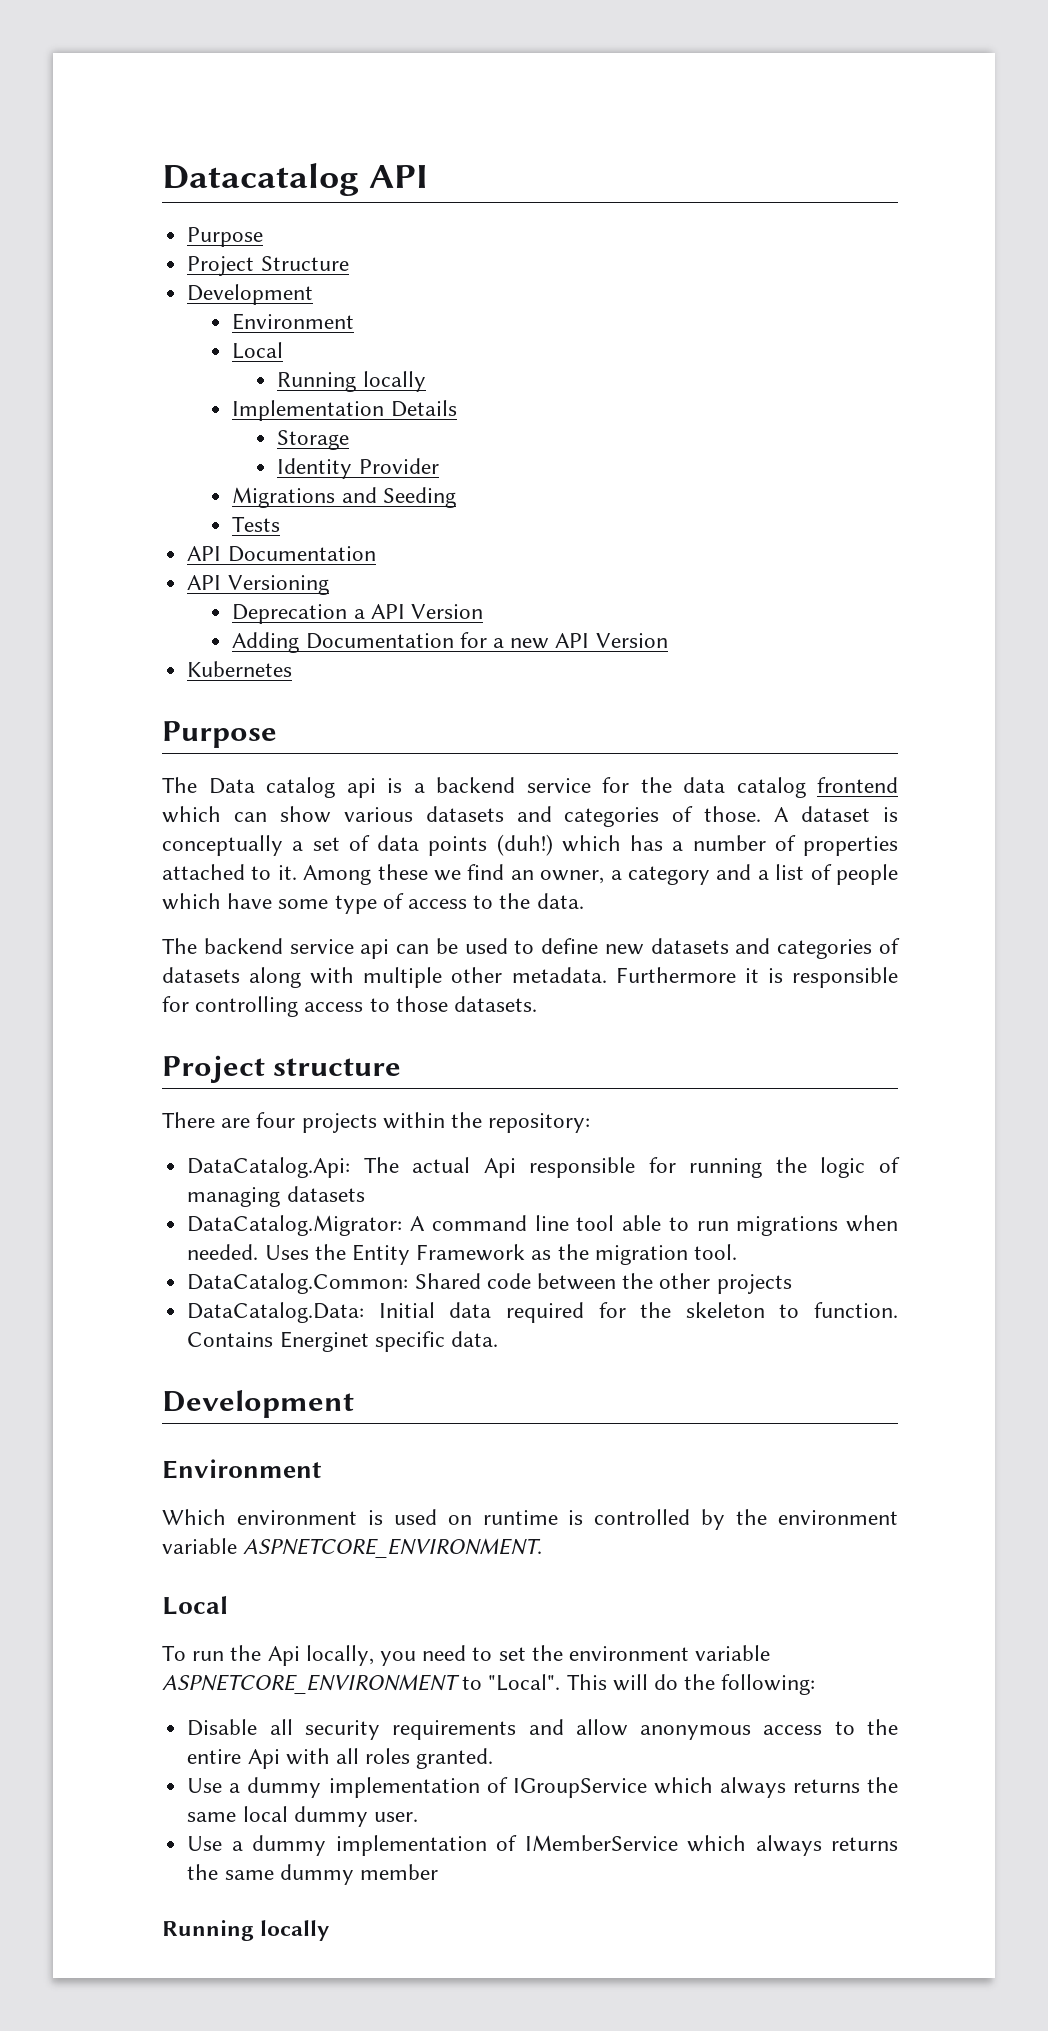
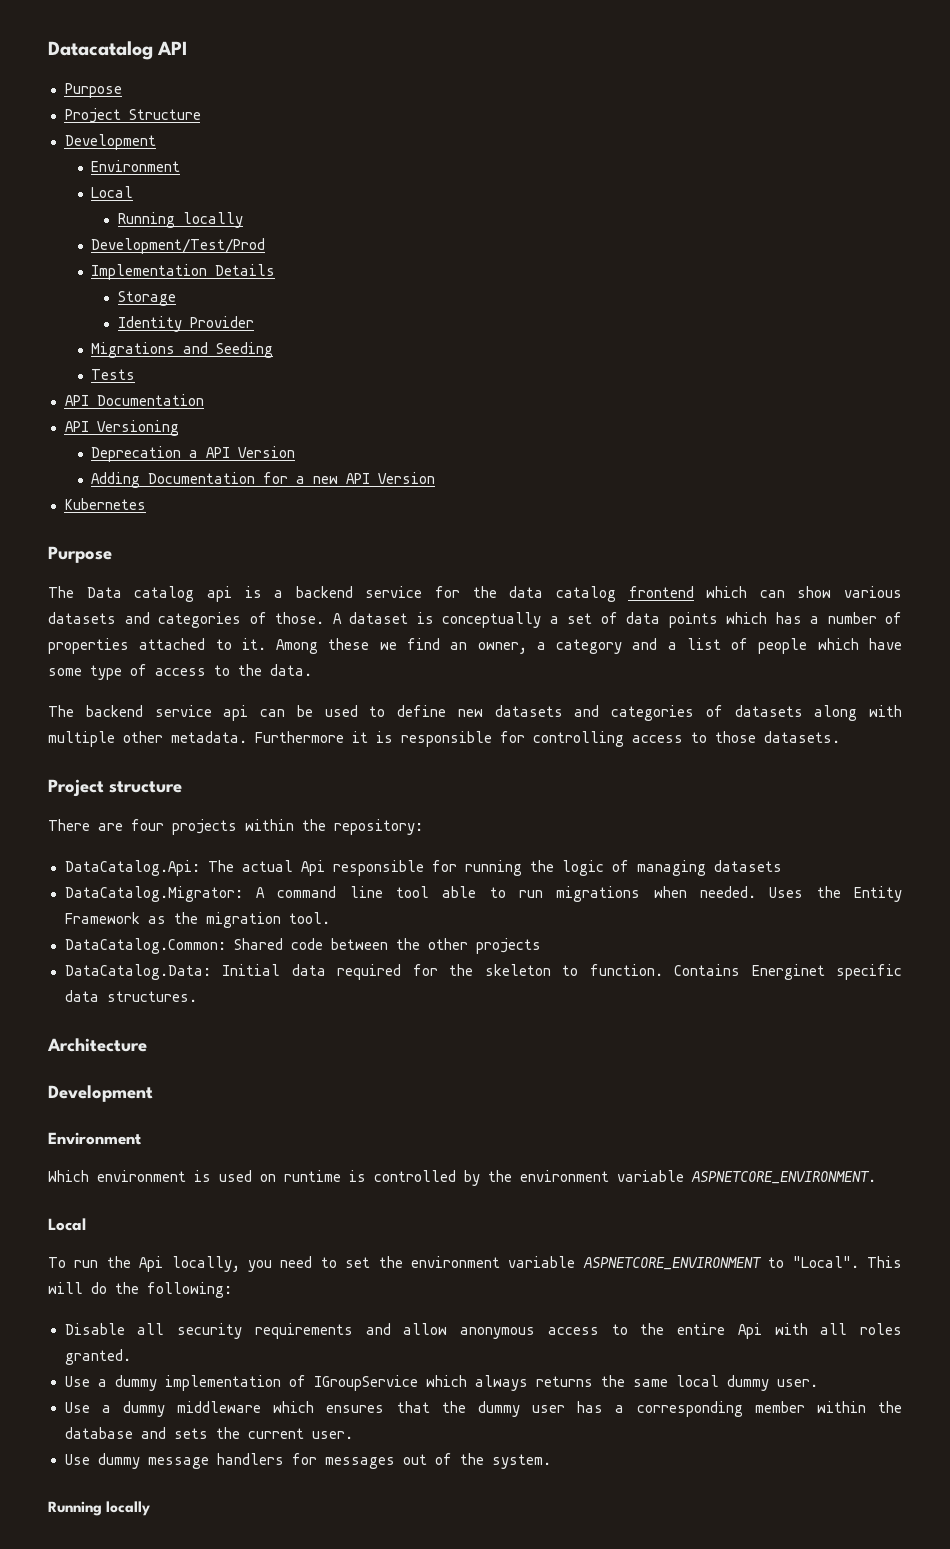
+ Development/Test/Prod
- A dataset is conceptually a set of data points (duh!) which has a number of properties attached to it.
+ A dataset is conceptually a set of data points which has a number of properties attached to it.
- Contains Energinet specific data.
+ Contains Energinet specific data structures.
+ Architecture
- Use a dummy implementation of IMemberService which always returns the same dummy member
+ Use a dummy middleware which ensures that the dummy user has a corresponding member within the database and sets the current user.
+ Use dummy message handlers for messages out of the system.

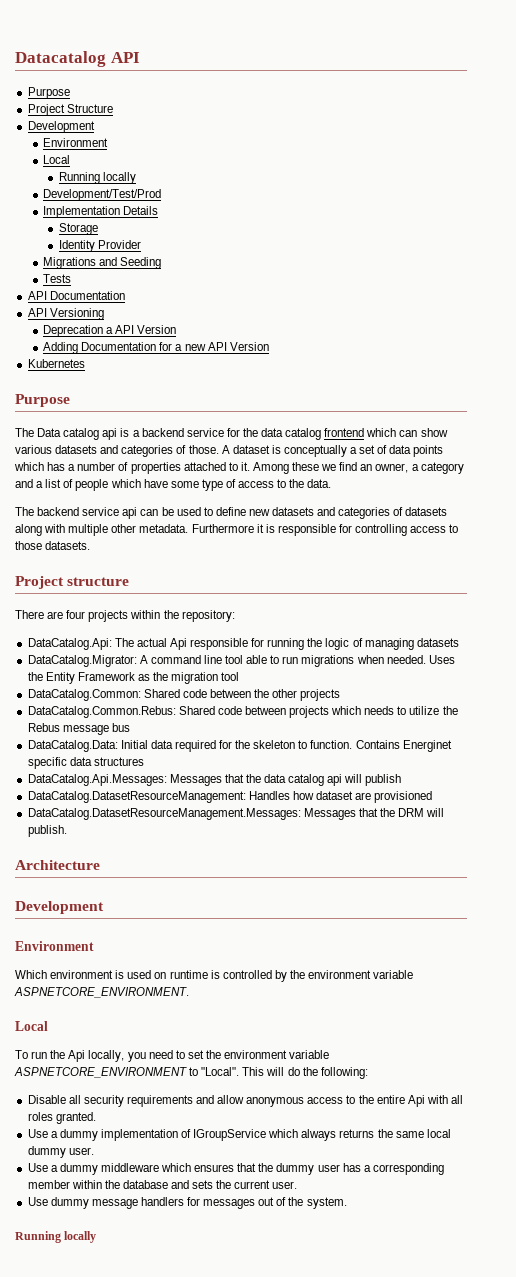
- Uses the Entity Framework as the migration tool.
+ Uses the Entity Framework as the migration tool
+ DataCatalog.Common.Rebus: Shared code between projects which needs to utilize the Rebus message bus
- Contains Energinet specific data structures.
+ Contains Energinet specific data structures
+ DataCatalog.Api.Messages: Messages that the data catalog api will publish
+ DataCatalog.DatasetResourceManagement: Handles how dataset are provisioned
+ DataCatalog.DatasetResourceManagement.Messages: Messages that the DRM will publish.

